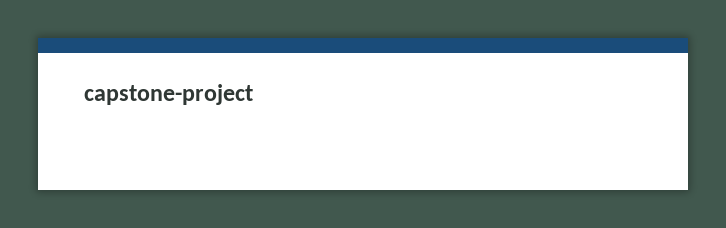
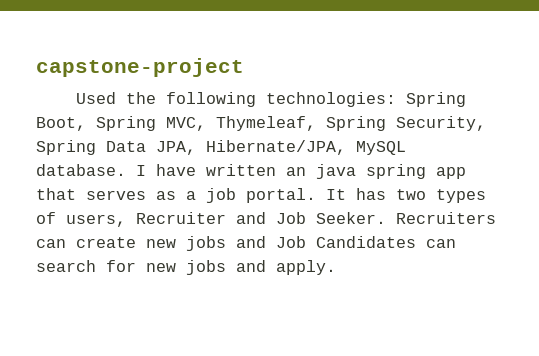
+ Used the following technologies: Spring Boot, Spring MVC, Thymeleaf, Spring Security, Spring Data JPA, Hibernate/JPA, MySQL database. I have written an java spring app that serves as a job portal. It has two types of users, Recruiter and Job Seeker. Recruiters can create new jobs and Job Candidates can search for new jobs and apply.

